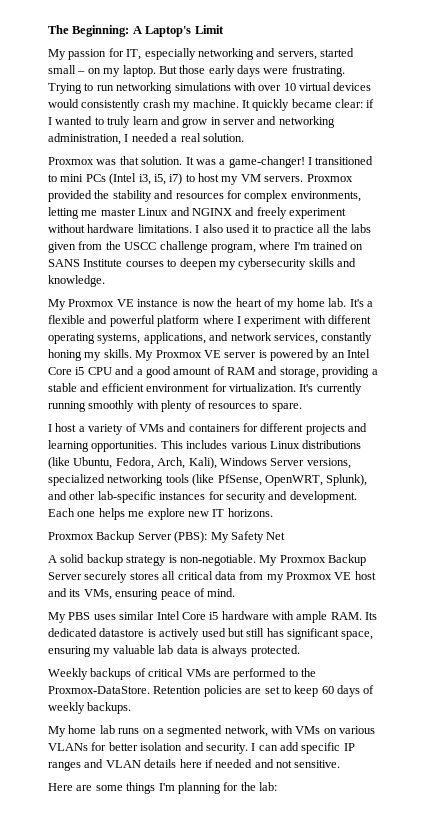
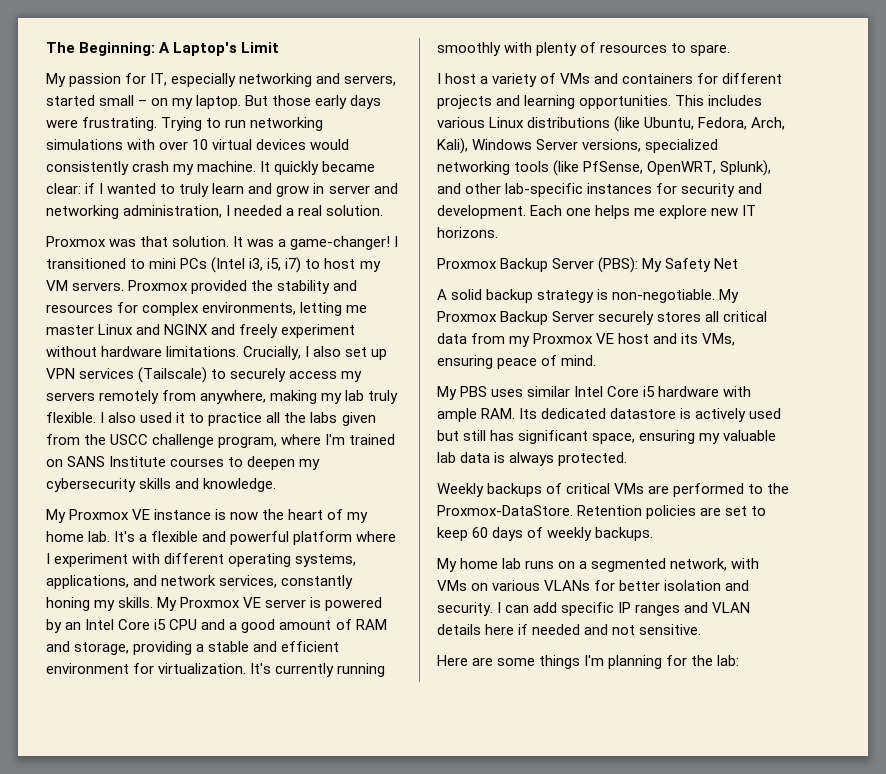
+ Crucially, I also set up VPN services (Tailscale) to securely access my servers remotely from anywhere, making my lab truly flexible.

